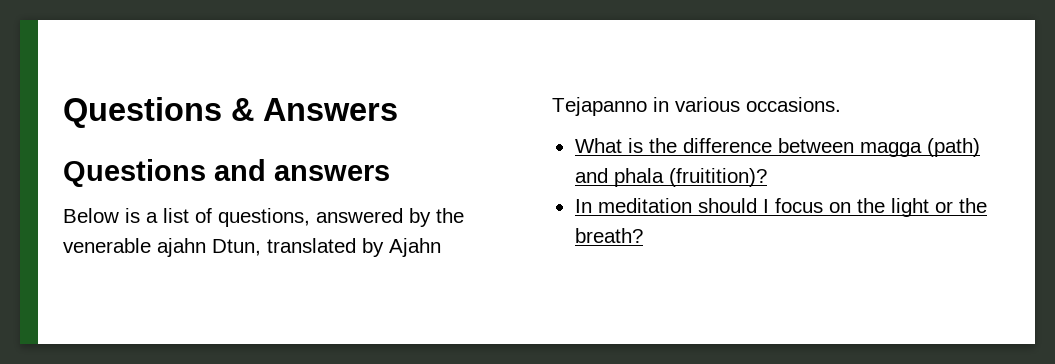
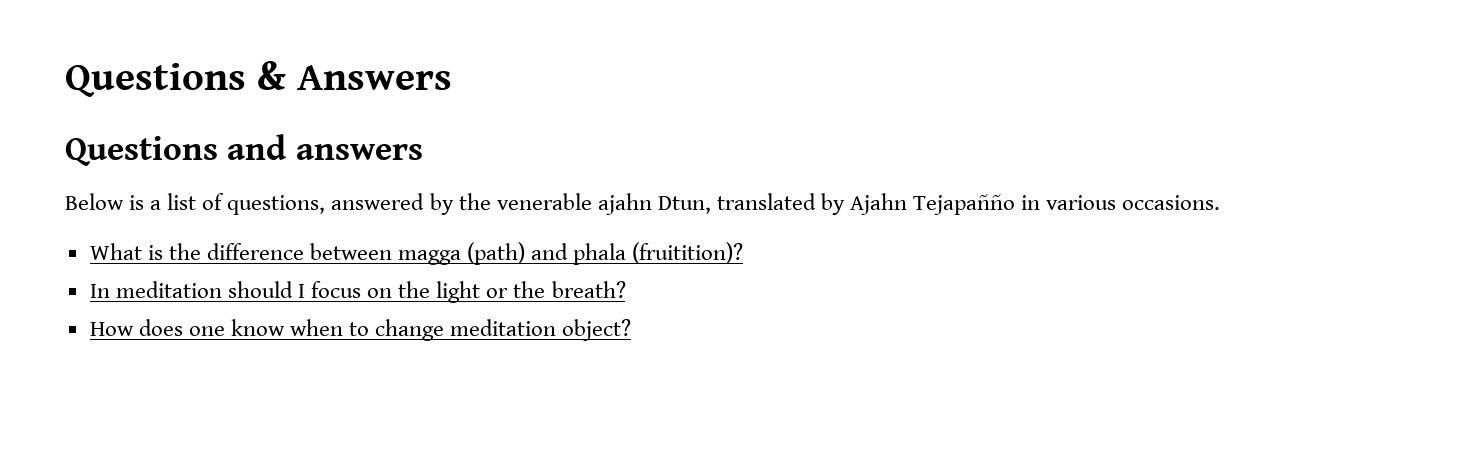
- Below is a list of questions, answered by the venerable ajahn Dtun, translated by Ajahn Tejapanno in various occasions.
+ Below is a list of questions, answered by the venerable ajahn Dtun, translated by Ajahn Tejapañño in various occasions.
+ How does one know when to change meditation object?

